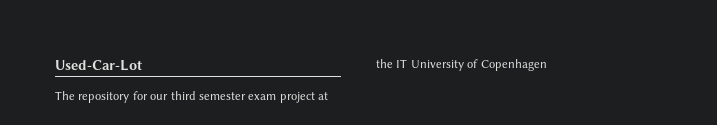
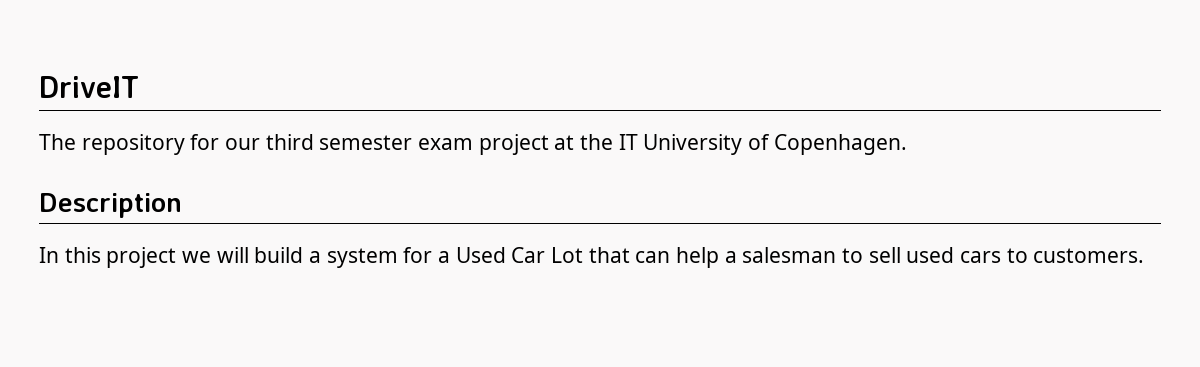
- Used-Car-Lot
+ DriveIT
- The repository for our third semester exam project at the IT University of Copenhagen
+ The repository for our third semester exam project at the IT University of Copenhagen.
+ Description
+ In this project we will build a system for a Used Car Lot that can help a salesman to sell used cars to customers.

